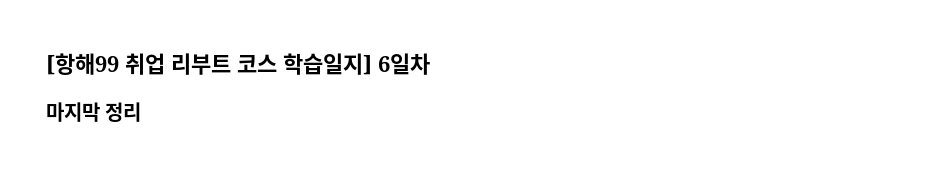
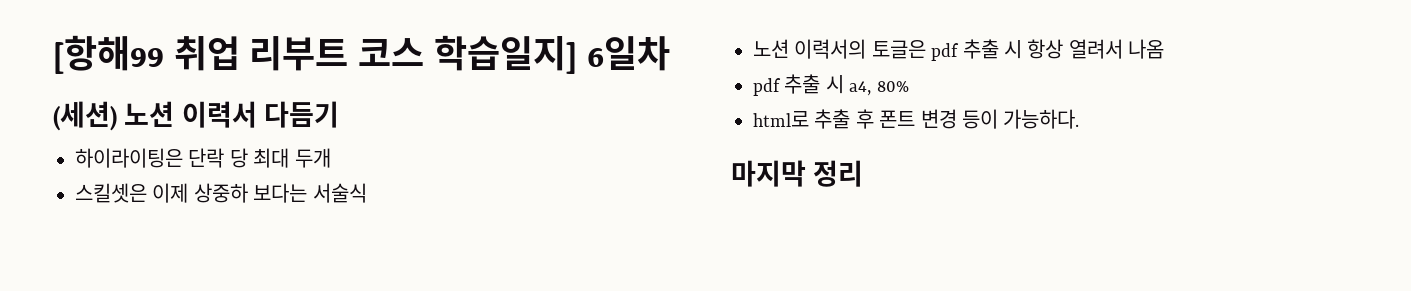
+ (세션) 노션 이력서 다듬기
+ 하이라이팅은 단락 당 최대 두개
+ 스킬셋은 이제 상중하 보다는 서술식
+ 노션 이력서의 토글은 pdf 추출 시 항상 열려서 나옴
+ pdf 추출 시 a4, 80%
+ html로 추출 후 폰트 변경 등이 가능하다.

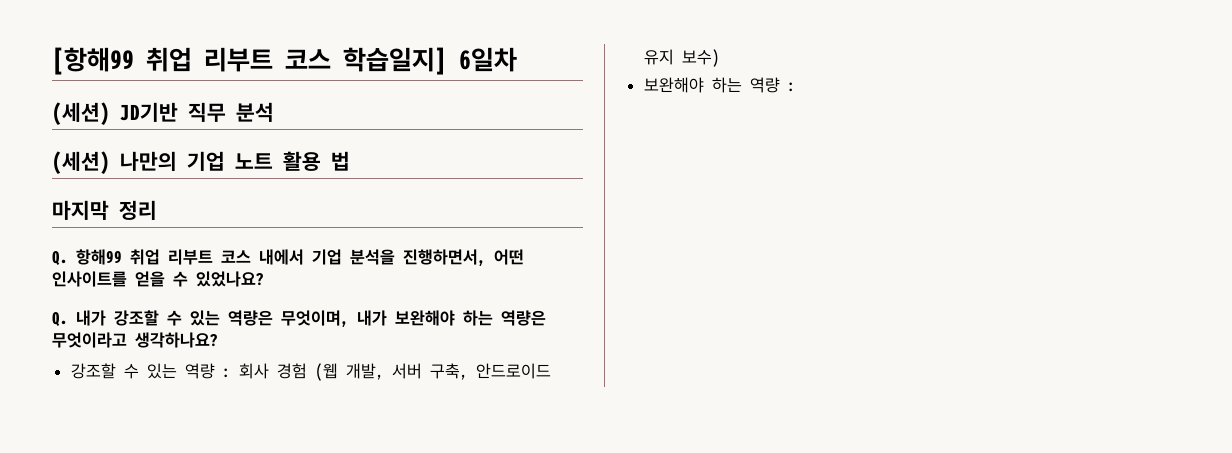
- (세션) 노션 이력서 다듬기
- 하이라이팅은 단락 당 최대 두개
- 스킬셋은 이제 상중하 보다는 서술식
- 노션 이력서의 토글은 pdf 추출 시 항상 열려서 나옴
- pdf 추출 시 a4, 80%
- html로 추출 후 폰트 변경 등이 가능하다.
+ (세션) JD기반 직무 분석
+ (세션) 나만의 기업 노트 활용 법
  마지막 정리
+ Q. 항해99 취업 리부트 코스 내에서 기업 분석을 진행하면서, 어떤 인사이트를 얻을 수 있었나요?
+ Q. 내가 강조할 수 있는 역량은 무엇이며, 내가 보완해야 하는 역량은 무엇이라고 생각하나요?
+ 강조할 수 있는 역량 : 회사 경험 (웹 개발, 서버 구축, 안드로이드 유지 보수)
+ 보완해야 하는 역량 :

